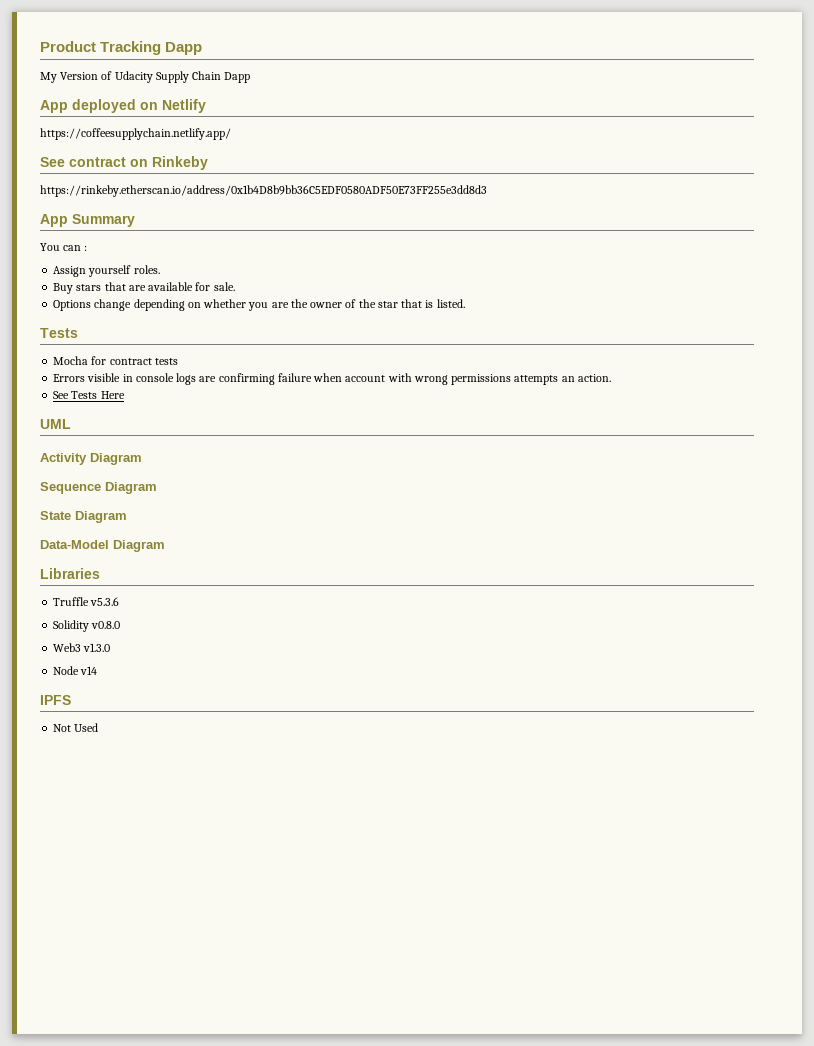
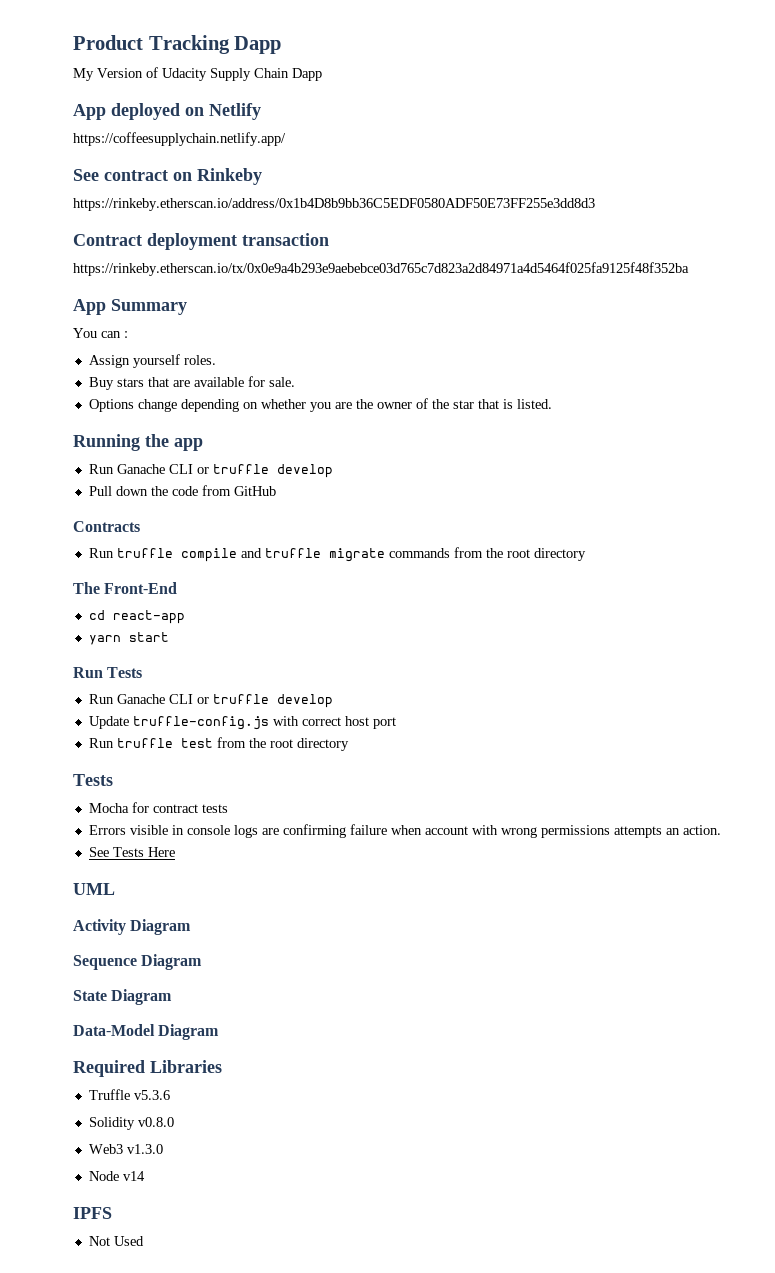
+ Contract deployment transaction
+ https://rinkeby.etherscan.io/tx/0x0e9a4b293e9aebebce03d765c7d823a2d84971a4d5464f025fa9125f48f352ba
+ Running the app
+ Run Ganache CLI or truffle develop
+ Pull down the code from GitHub
+ Contracts
+ Run truffle compile and truffle migrate commands from the root directory
+ The Front-End
+ cd react-app
+ yarn start
+ Run Tests
+ Run Ganache CLI or truffle develop
+ Update truffle-config.js with correct host port
+ Run truffle test from the root directory
- Libraries
+ Required Libraries

